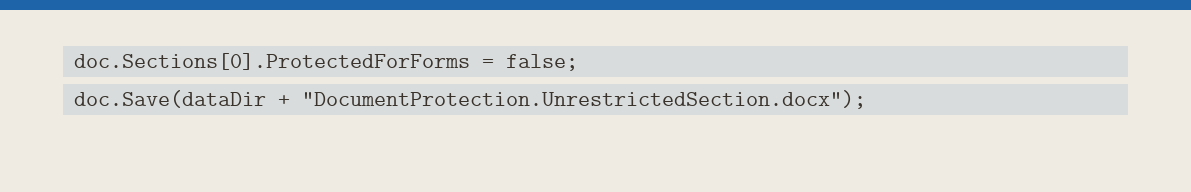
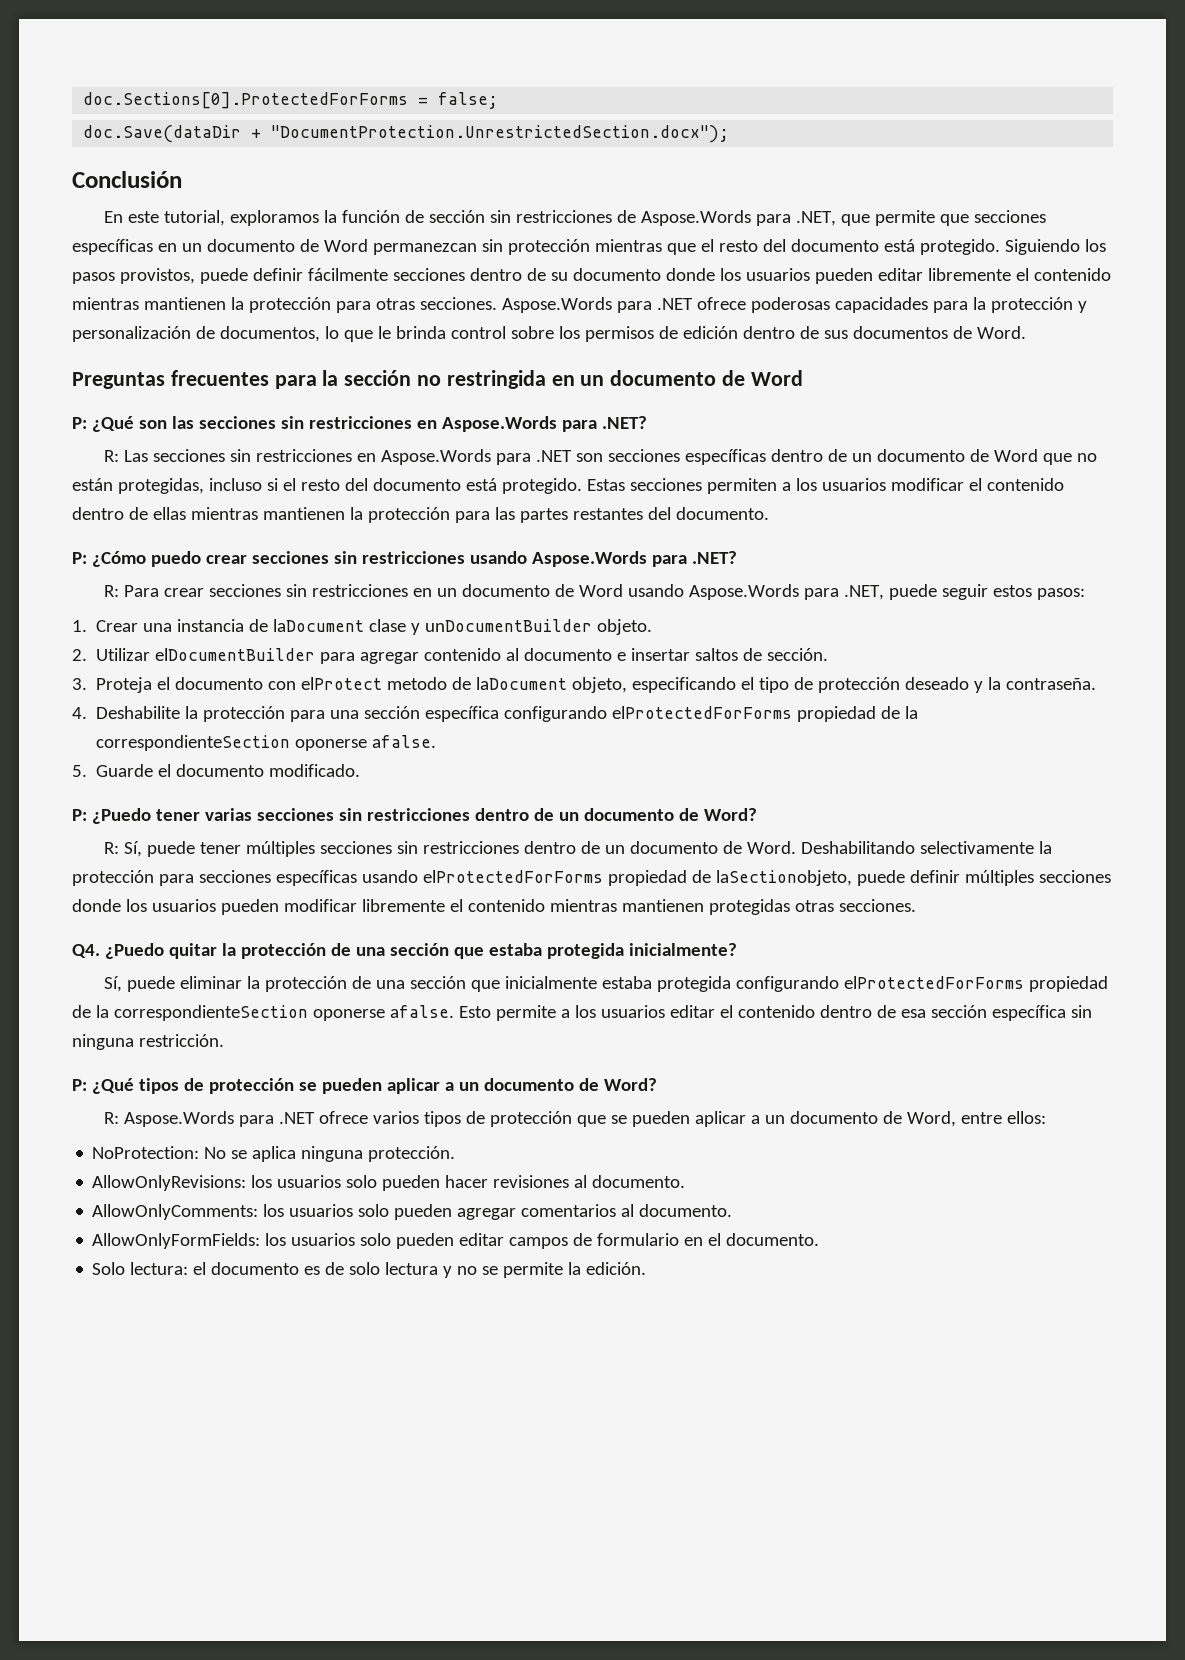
+ Conclusión
+ En este tutorial, exploramos la función de sección sin restricciones de Aspose.Words para .NET, que permite que secciones específicas en un documento de Word permanezcan sin protección mientras que el resto del documento está protegido. Siguiendo los pasos provistos, puede definir fácilmente secciones dentro de su documento donde los usuarios pueden editar libremente el contenido mientras mantienen la protección para otras secciones. Aspose.Words para .NET ofrece poderosas capacidades para la protección y personalización de documentos, lo que le brinda control sobre los permisos de edición dentro de sus documentos de Word.
+ Preguntas frecuentes para la sección no restringida en un documento de Word
+ P: ¿Qué son las secciones sin restricciones en Aspose.Words para .NET?
+ R: Las secciones sin restricciones en Aspose.Words para .NET son secciones específicas dentro de un documento de Word que no están protegidas, incluso si el resto del documento está protegido. Estas secciones permiten a los usuarios modificar el contenido dentro de ellas mientras mantienen la protección para las partes restantes del documento.
+ P: ¿Cómo puedo crear secciones sin restricciones usando Aspose.Words para .NET?
+ R: Para crear secciones sin restricciones en un documento de Word usando Aspose.Words para .NET, puede seguir estos pasos:
+ 1. Crear una instancia de laDocument clase y unDocumentBuilder objeto.
+ 2. Utilizar elDocumentBuilder para agregar contenido al documento e insertar saltos de sección.
+ 3. Proteja el documento con elProtect metodo de laDocument objeto, especificando el tipo de protección deseado y la contraseña.
+ 4. Deshabilite la protección para una sección específica configurando elProtectedForForms propiedad de la correspondienteSection oponerse afalse.
+ 5. Guarde el documento modificado.
+ P: ¿Puedo tener varias secciones sin restricciones dentro de un documento de Word?
+ R: Sí, puede tener múltiples secciones sin restricciones dentro de un documento de Word. Deshabilitando selectivamente la protección para secciones específicas usando elProtectedForForms propiedad de laSectionobjeto, puede definir múltiples secciones donde los usuarios pueden modificar libremente el contenido mientras mantienen protegidas otras secciones.
+ Q4. ¿Puedo quitar la protección de una sección que estaba protegida inicialmente?
+ Sí, puede eliminar la protección de una sección que inicialmente estaba protegida configurando elProtectedForForms propiedad de la correspondienteSection oponerse afalse. Esto permite a los usuarios editar el contenido dentro de esa sección específica sin ninguna restricción.
+ P: ¿Qué tipos de protección se pueden aplicar a un documento de Word?
+ R: Aspose.Words para .NET ofrece varios tipos de protección que se pueden aplicar a un documento de Word, entre ellos:
+ NoProtection: No se aplica ninguna protección.
+ AllowOnlyRevisions: los usuarios solo pueden hacer revisiones al documento.
+ AllowOnlyComments: los usuarios solo pueden agregar comentarios al documento.
+ AllowOnlyFormFields: los usuarios solo pueden editar campos de formulario en el documento.
+ Solo lectura: el documento es de solo lectura y no se permite la edición.

